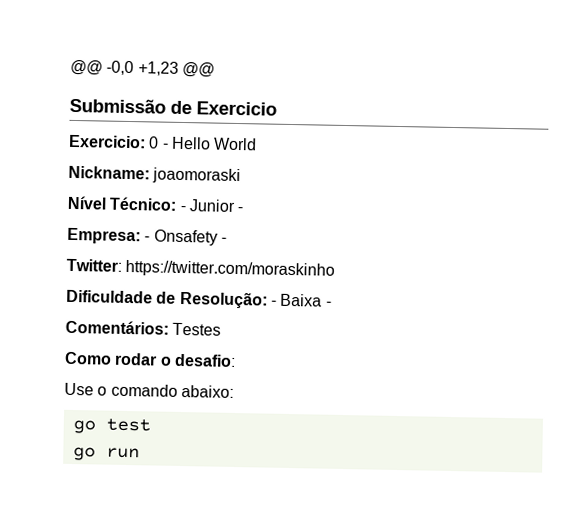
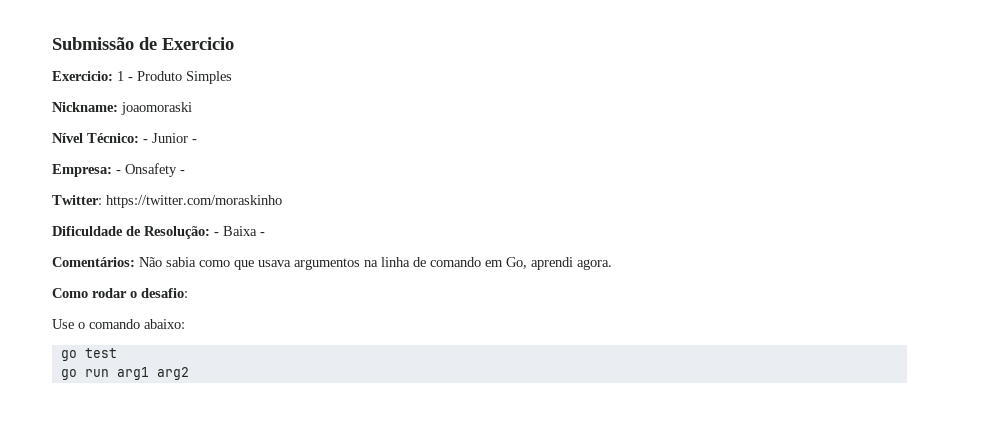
- @@ -0,0 +1,23 @@
- Exercicio: 0 - Hello World
+ Exercicio: 1 - Produto Simples
- Comentários: Testes
+ Comentários: Não sabia como que usava argumentos na linha de comando em Go, aprendi agora.
- go run
+ go run arg1 arg2

